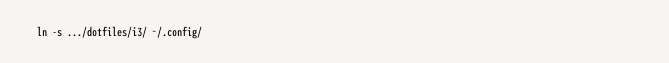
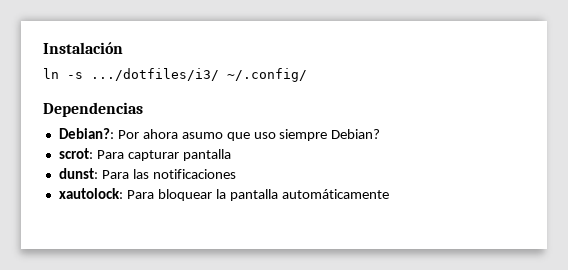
+ Instalación
+ Dependencias
+ Debian?: Por ahora asumo que uso siempre Debian?
+ scrot: Para capturar pantalla
+ dunst: Para las notificaciones
+ xautolock: Para bloquear la pantalla automáticamente

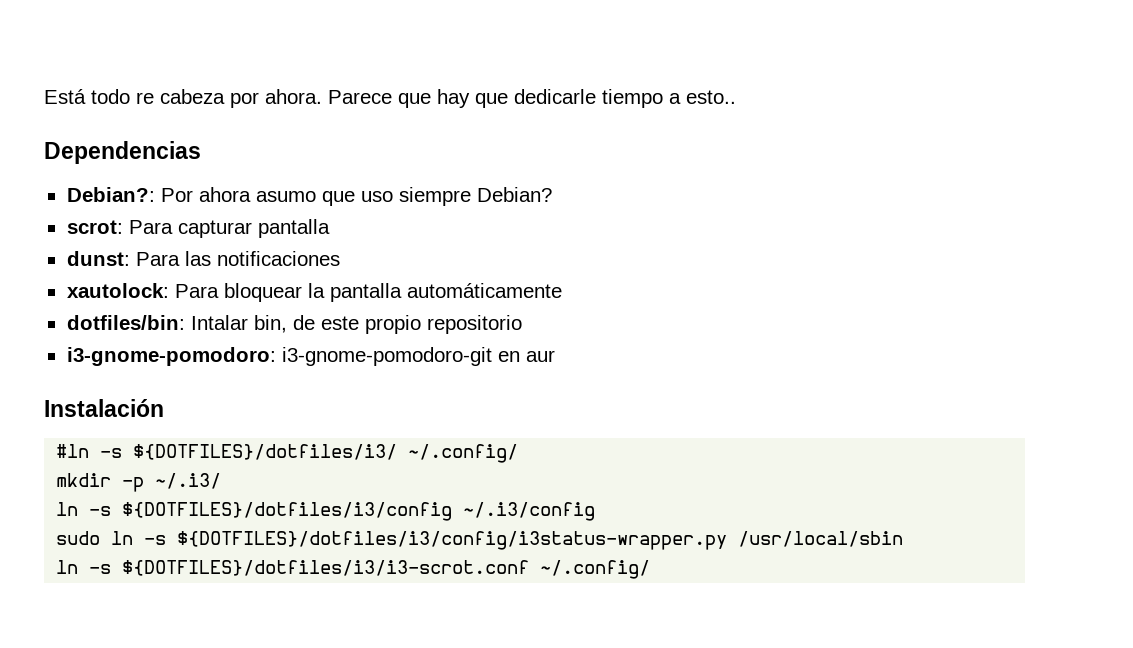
- Instalación
- ln -s .../dotfiles/i3/ ~/.config/
+ Está todo re cabeza por ahora. Parece que hay que dedicarle tiempo a esto..
+ dotfiles/bin: Intalar bin, de este propio repositorio
+ i3-gnome-pomodoro: i3-gnome-pomodoro-git en aur
+ Instalación
+ #ln -s ${DOTFILES}/dotfiles/i3/ ~/.config/
+ mkdir -p ~/.i3/
+ ln -s ${DOTFILES}/dotfiles/i3/config ~/.i3/config
+ sudo ln -s ${DOTFILES}/dotfiles/i3/config/i3status-wrapper.py /usr/local/sbin
+ ln -s ${DOTFILES}/dotfiles/i3/i3-scrot.conf ~/.config/

